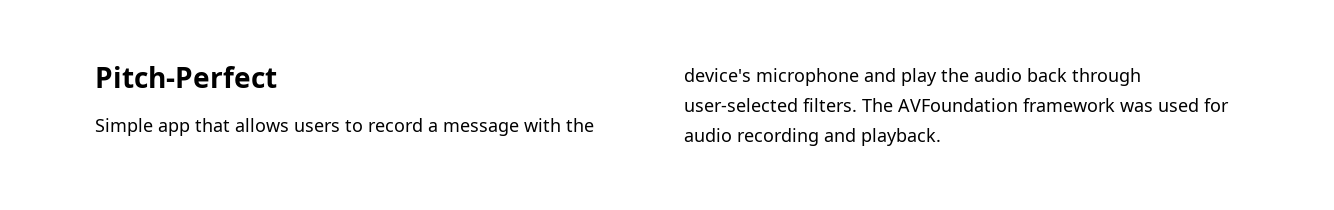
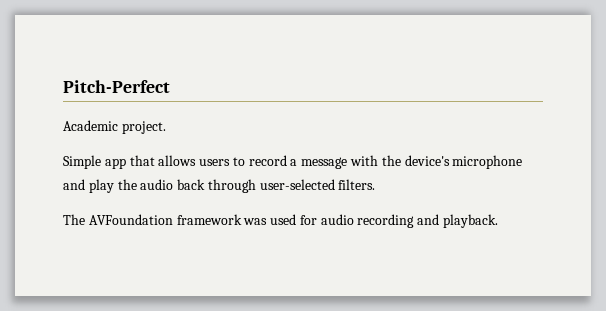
+ Academic project.
- Simple app that allows users to record a message with the device's microphone and play the audio back through user-selected filters. The AVFoundation framework was used for audio recording and playback.
+ Simple app that allows users to record a message with the device's microphone and play the audio back through user-selected filters.
+ The AVFoundation framework was used for audio recording and playback.

